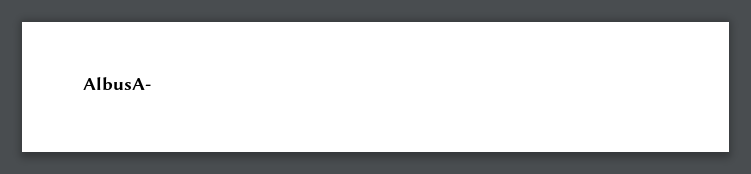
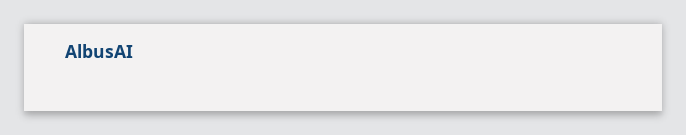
- AlbusA-
+ AlbusAI

